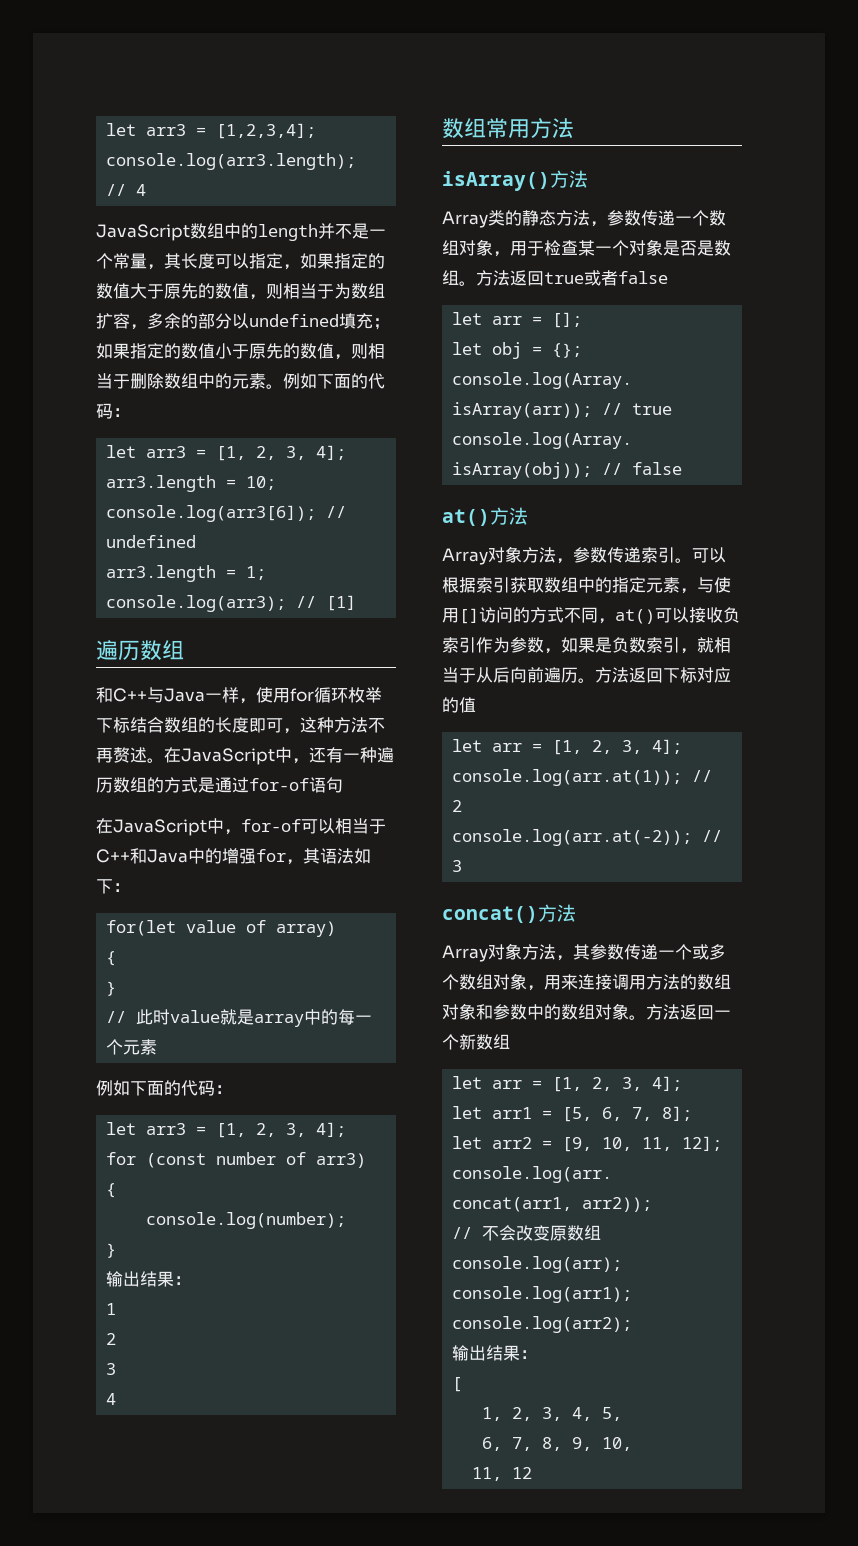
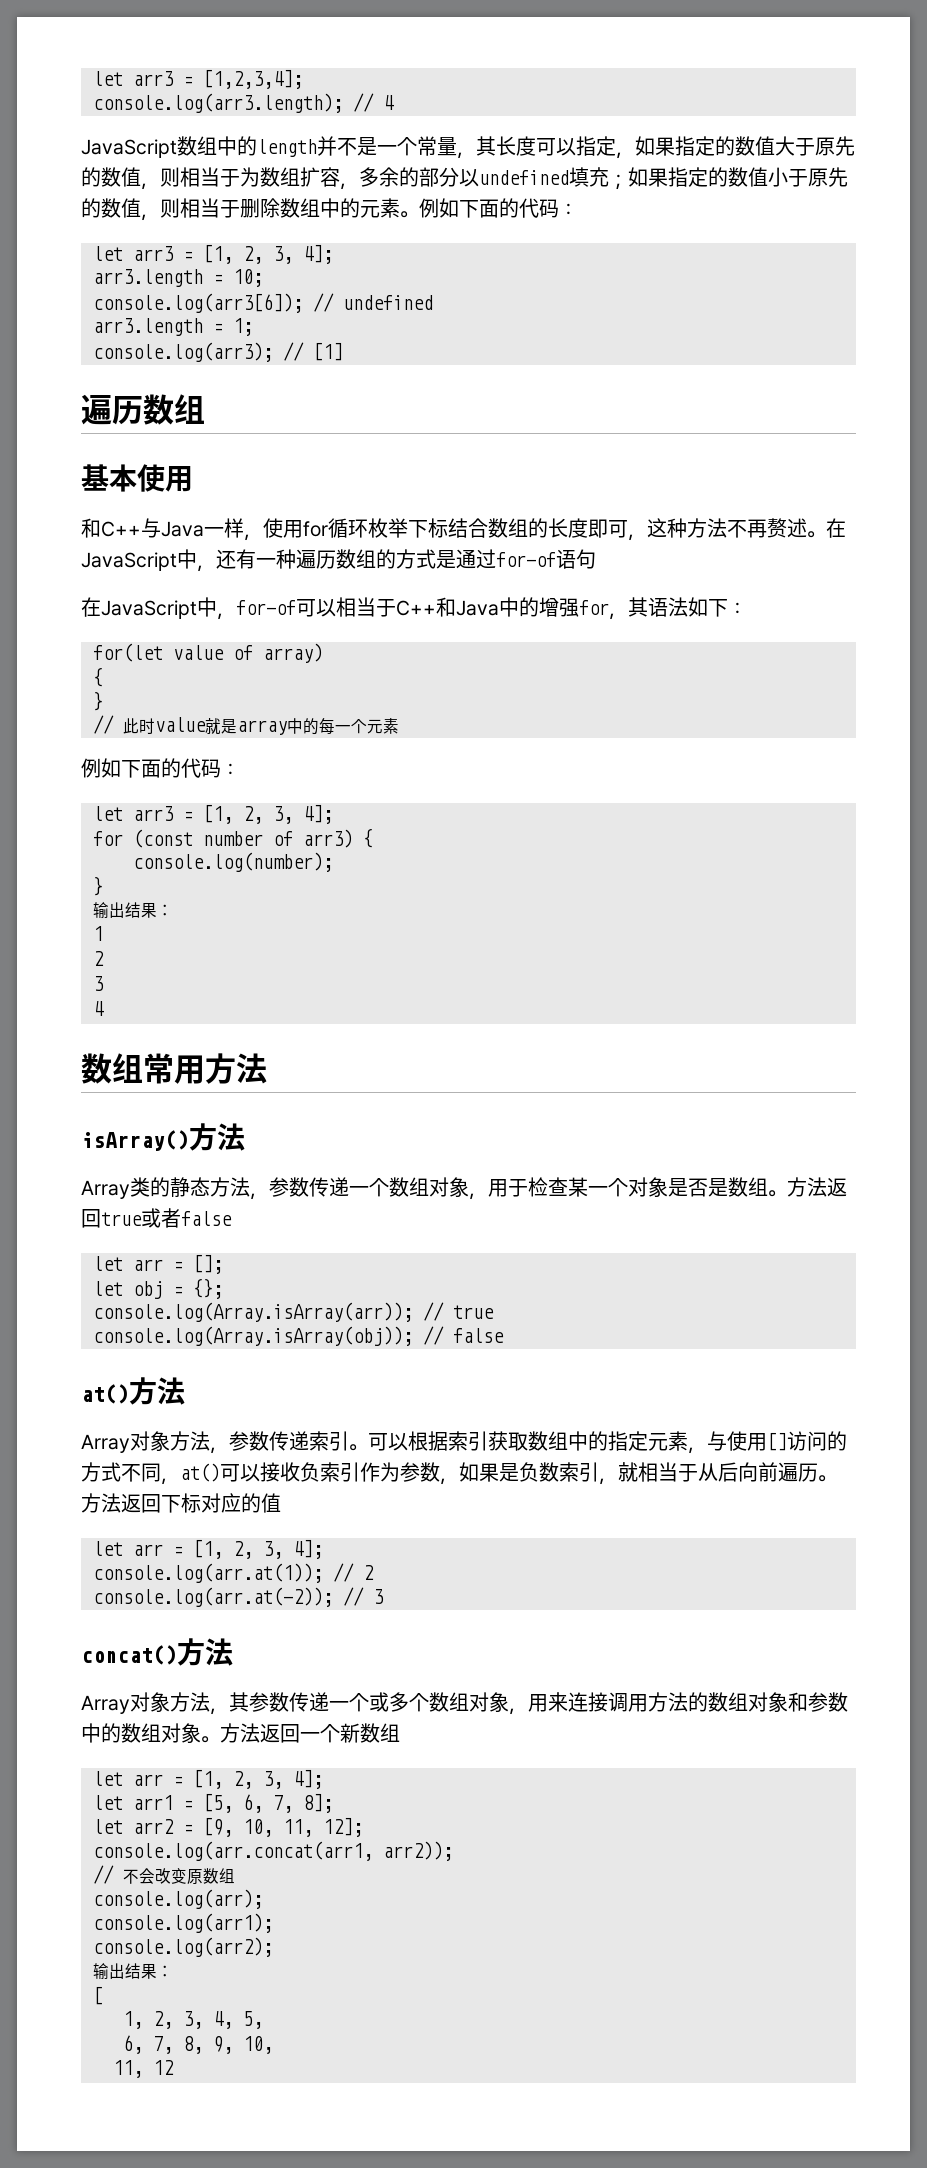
+ 基本使用

